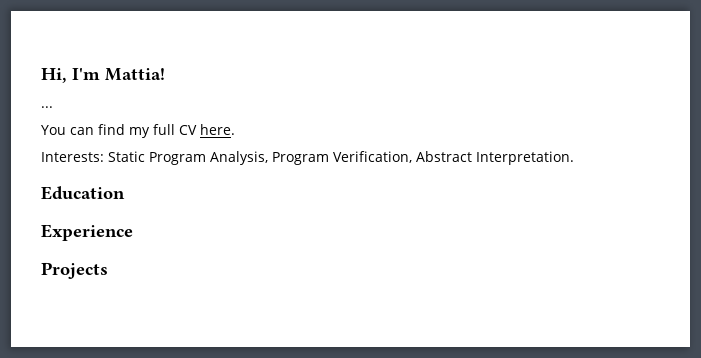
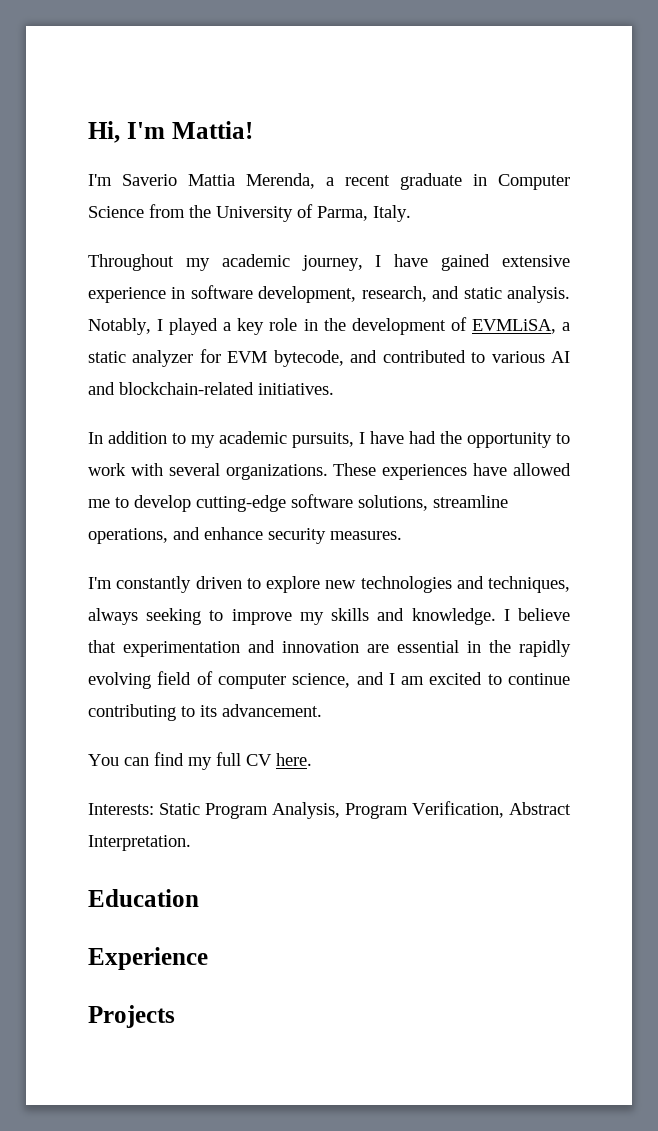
- ...
+ I'm Saverio Mattia Merenda, a recent graduate in Computer Science from the University of Parma, Italy.
+ Throughout my academic journey, I have gained extensive experience in software development, research, and static analysis. Notably, I played a key role in the development of EVMLiSA, a static analyzer for EVM bytecode, and contributed to various AI and blockchain-related initiatives.
+ In addition to my academic pursuits, I have had the opportunity to work with several organizations. These experiences have allowed me to develop cutting-edge software solutions, streamline operations, and enhance security measures.
+ I'm constantly driven to explore new technologies and techniques, always seeking to improve my skills and knowledge. I believe that experimentation and innovation are essential in the rapidly evolving field of computer science, and I am excited to continue contributing to its advancement.

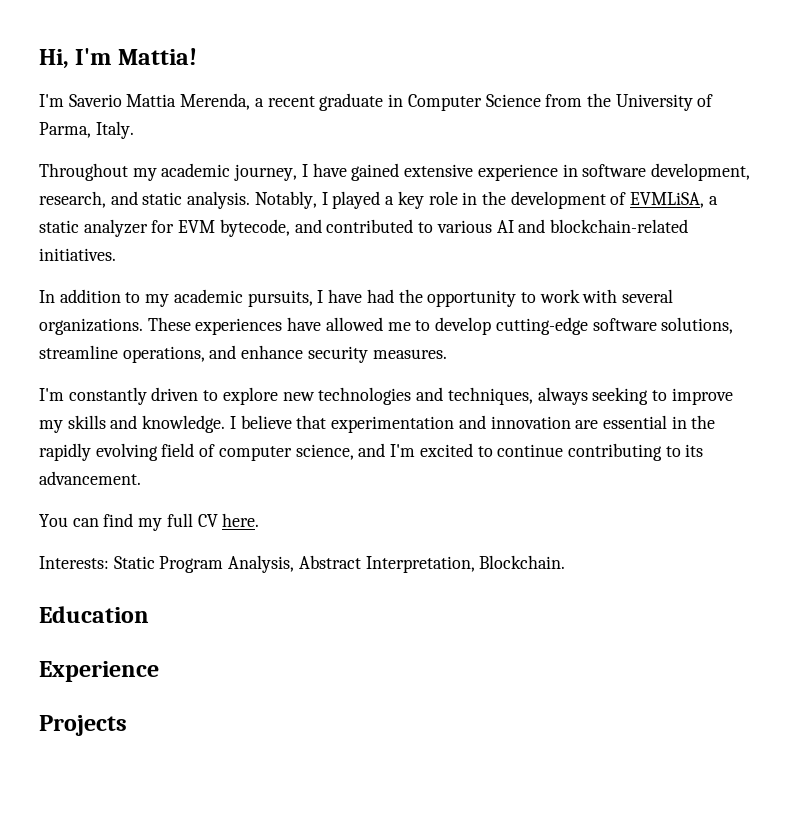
- I believe that experimentation and innovation are essential in the rapidly evolving field of computer science, and I am excited to continue contributing to its advancement.
+ I believe that experimentation and innovation are essential in the rapidly evolving field of computer science, and I'm excited to continue contributing to its advancement.
- Interests: Static Program Analysis, Program Verification, Abstract Interpretation.
+ Interests: Static Program Analysis, Abstract Interpretation, Blockchain.

